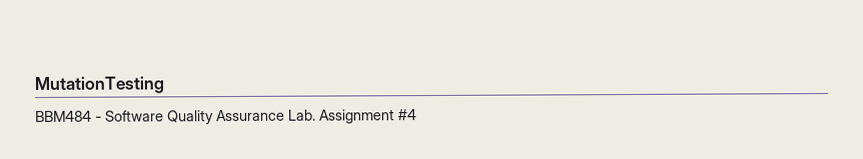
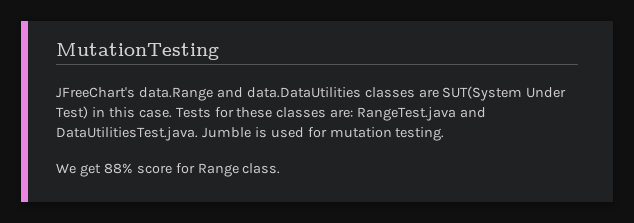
- BBM484 - Software Quality Assurance Lab. Assignment #4
+ JFreeChart's data.Range and data.DataUtilities classes are SUT(System Under Test) in this case. Tests for these classes are: RangeTest.java and DataUtilitiesTest.java. Jumble is used for mutation testing.
+ We get 88% score for Range class.

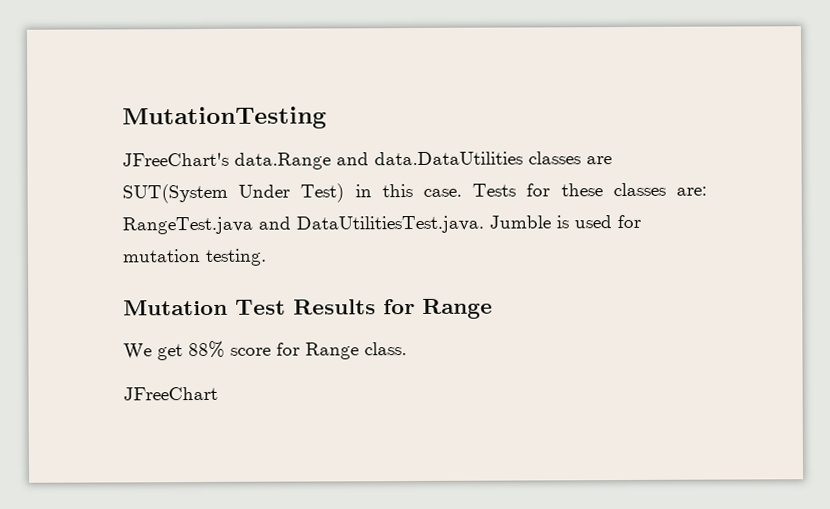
+ Mutation Test Results for Range
+ JFreeChart

